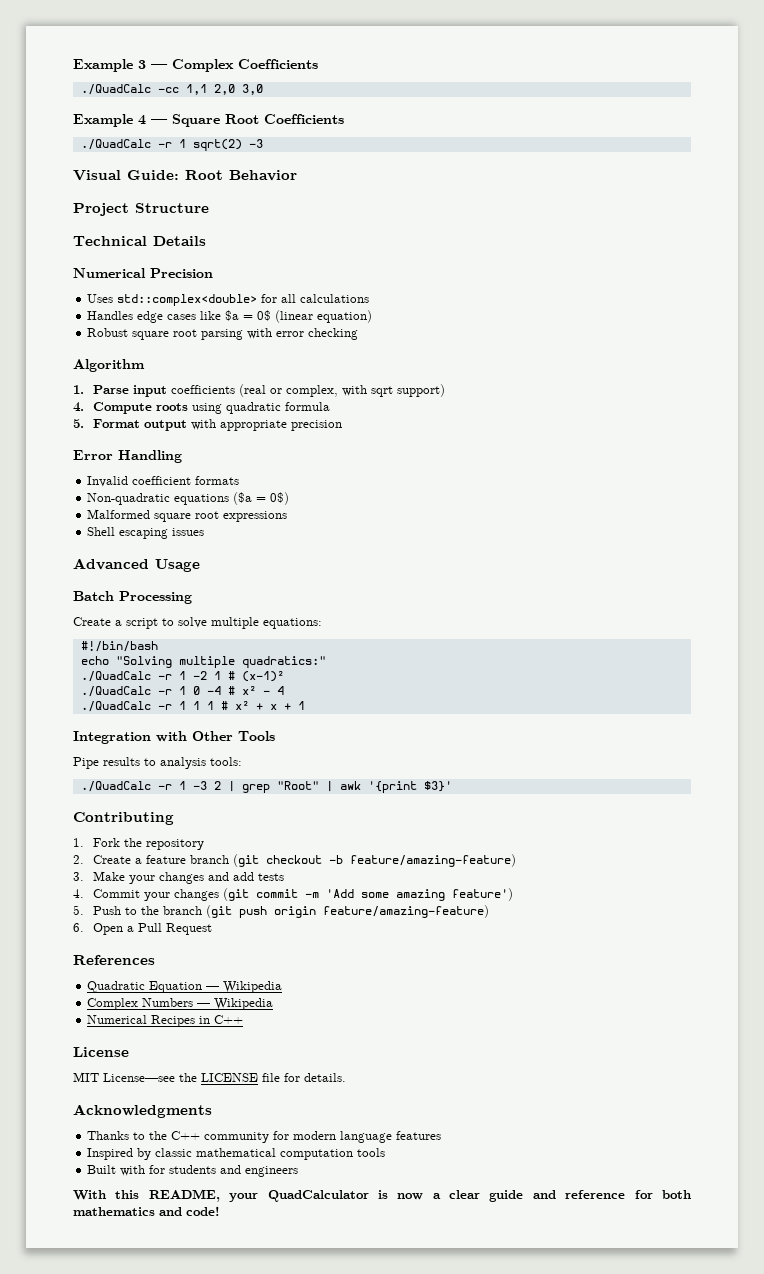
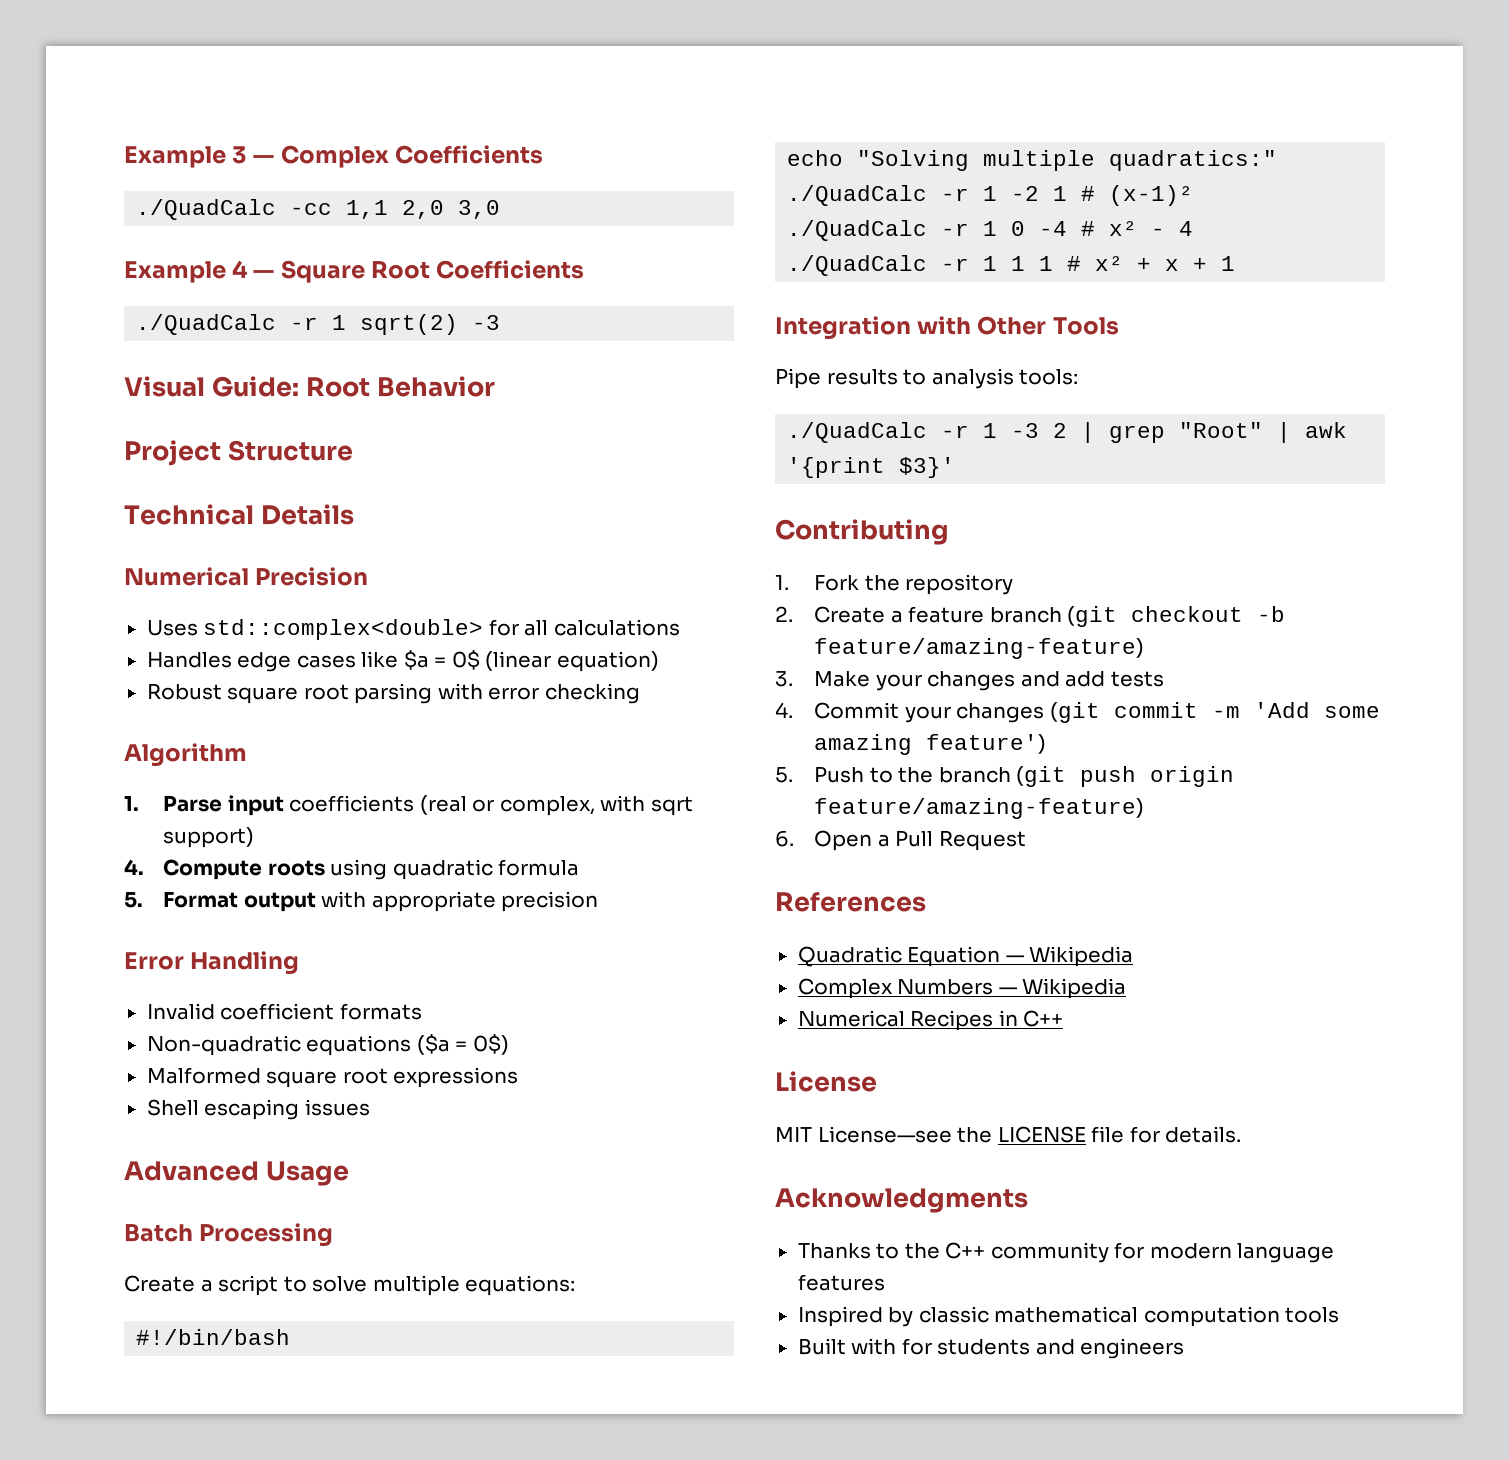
- With this README, your QuadCalculator is now a clear guide and reference for both mathematics and code!

